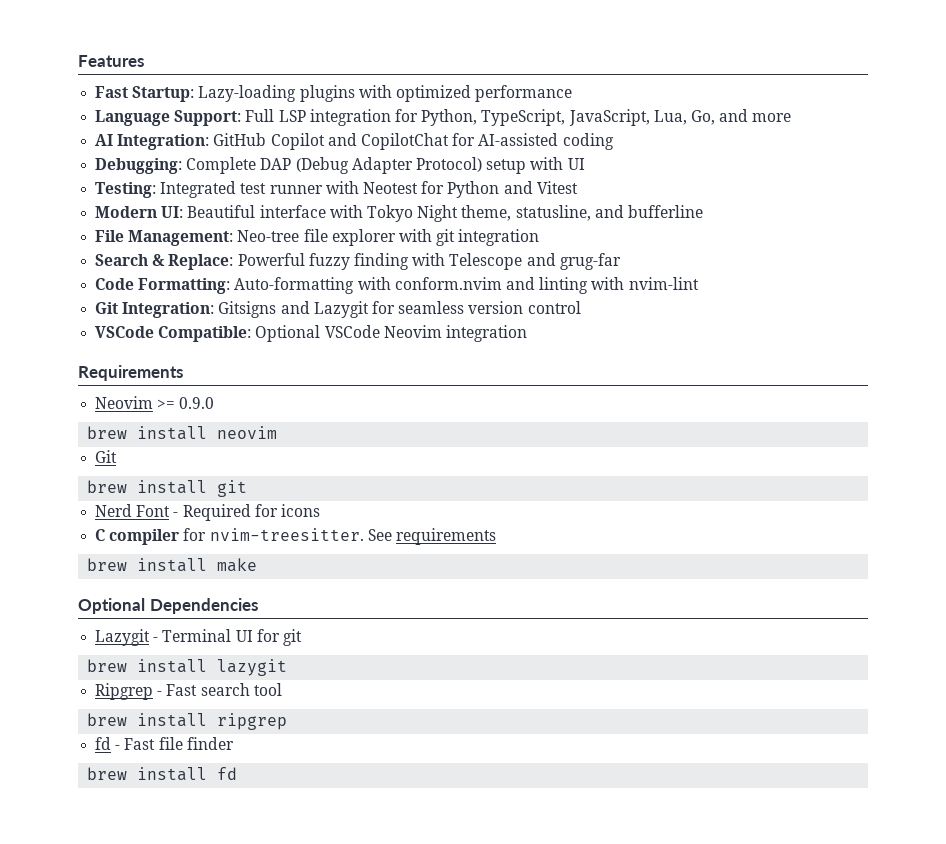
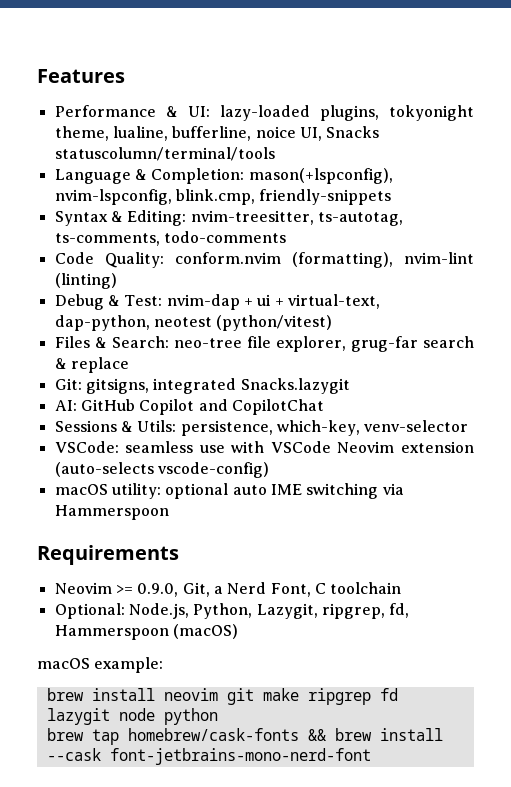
- Fast Startup: Lazy-loading plugins with optimized performance
- Language Support: Full LSP integration for Python, TypeScript, JavaScript, Lua, Go, and more
- AI Integration: GitHub Copilot and CopilotChat for AI-assisted coding
- Debugging: Complete DAP (Debug Adapter Protocol) setup with UI
- Testing: Integrated test runner with Neotest for Python and Vitest
- Modern UI: Beautiful interface with Tokyo Night theme, statusline, and bufferline
- File Management: Neo-tree file explorer with git integration
- Search & Replace: Powerful fuzzy finding with Telescope and grug-far
- Code Formatting: Auto-formatting with conform.nvim and linting with nvim-lint
- Git Integration: Gitsigns and Lazygit for seamless version control
- VSCode Compatible: Optional VSCode Neovim integration
+ Performance & UI: lazy-loaded plugins, tokyonight theme, lualine, bufferline, noice UI, Snacks statuscolumn/terminal/tools
+ Language & Completion: mason(+lspconfig), nvim-lspconfig, blink.cmp, friendly-snippets
+ Syntax & Editing: nvim-treesitter, ts-autotag, ts-comments, todo-comments
+ Code Quality: conform.nvim (formatting), nvim-lint (linting)
+ Debug & Test: nvim-dap + ui + virtual-text, dap-python, neotest (python/vitest)
+ Files & Search: neo-tree file explorer, grug-far search & replace
+ Git: gitsigns, integrated Snacks.lazygit
+ AI: GitHub Copilot and CopilotChat
+ Sessions & Utils: persistence, which-key, venv-selector
+ VSCode: seamless use with VSCode Neovim extension (auto-selects vscode-config)
+ macOS utility: optional auto IME switching via Hammerspoon
  Requirements
- Neovim >= 0.9.0
- brew install neovim
- Git
- brew install git
- Nerd Font - Required for icons
- C compiler for nvim-treesitter. See requirements
- brew install make
- Optional Dependencies
- Lazygit - Terminal UI for git
- brew install lazygit
- Ripgrep - Fast search tool
- brew install ripgrep
- fd - Fast file finder
- brew install fd
+ Neovim >= 0.9.0, Git, a Nerd Font, C toolchain
+ Optional: Node.js, Python, Lazygit, ripgrep, fd, Hammerspoon (macOS)
+ macOS example:
+ brew install neovim git make ripgrep fd lazygit node python
+ brew tap homebrew/cask-fonts && brew install --cask font-jetbrains-mono-nerd-font

